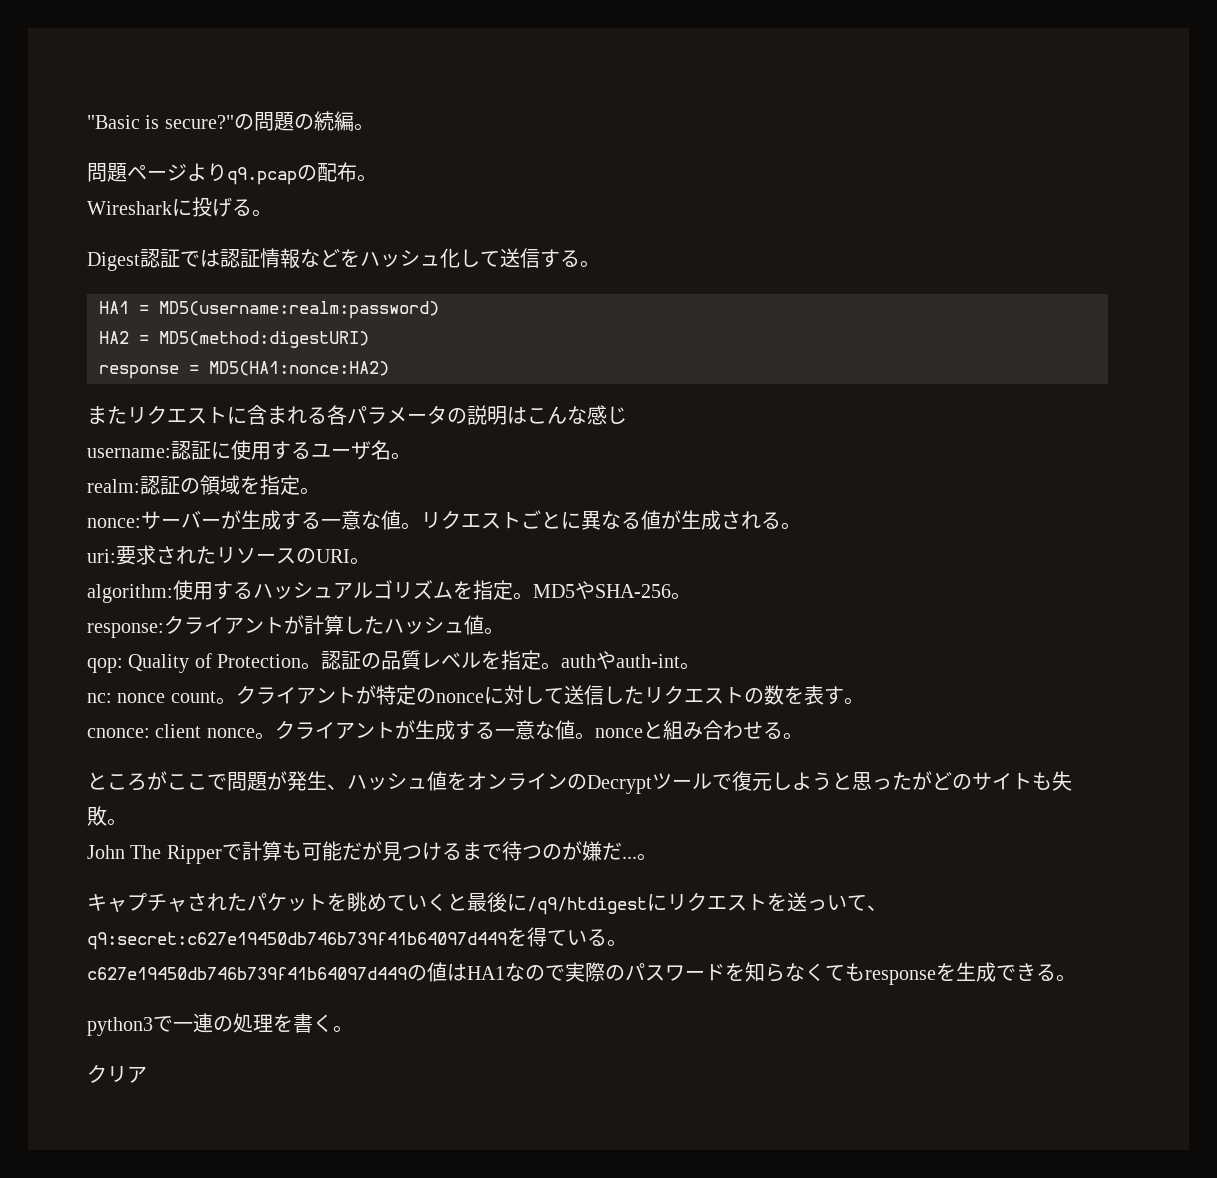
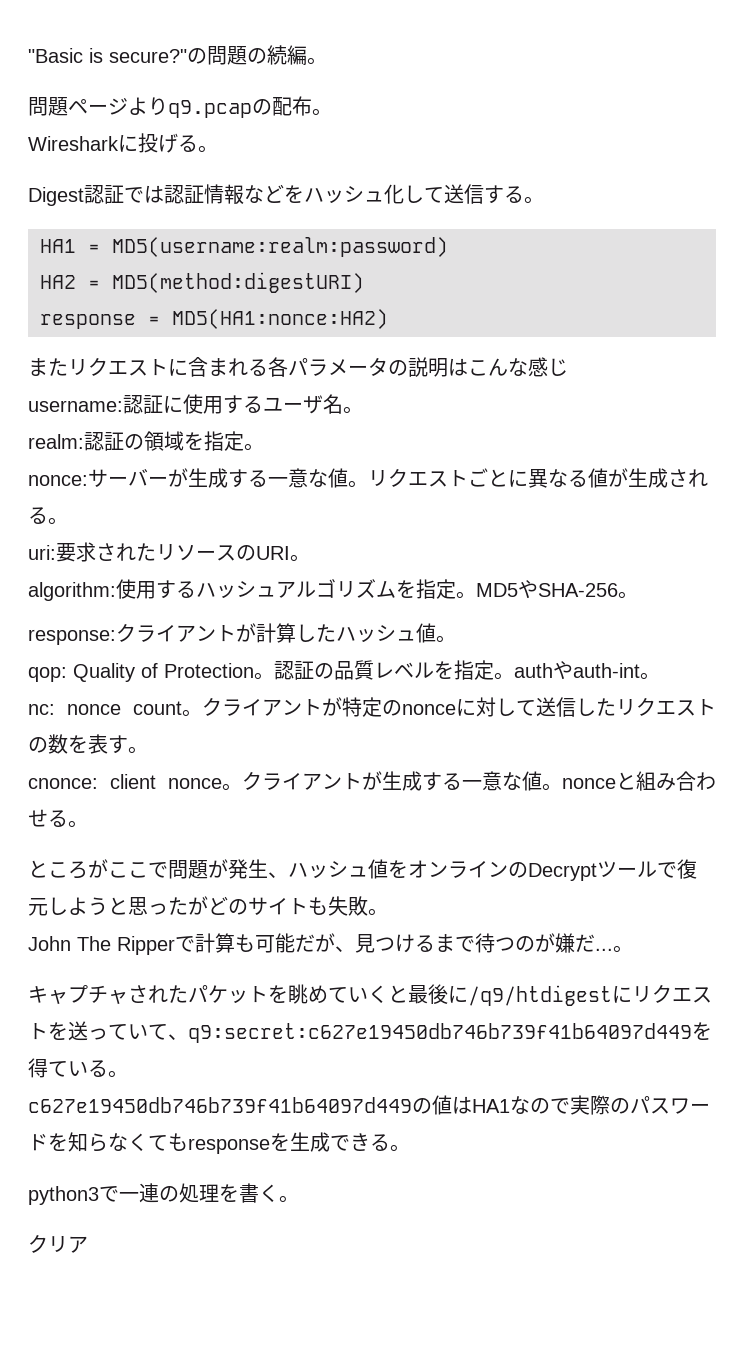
- John The Ripperで計算も可能だが見つけるまで待つのが嫌だ...
+ John The Ripperで計算も可能だが、見つけるまで待つのが嫌だ...
- キャプチャされたパケットを眺めていくと最後に/q9/htdigestにリクエストを送っいて、q9:secret:c627e19450db746b739f41b64097d449を得ている。
+ キャプチャされたパケットを眺めていくと最後に/q9/htdigestにリクエストを送っていて、q9:secret:c627e19450db746b739f41b64097d449を得ている。

